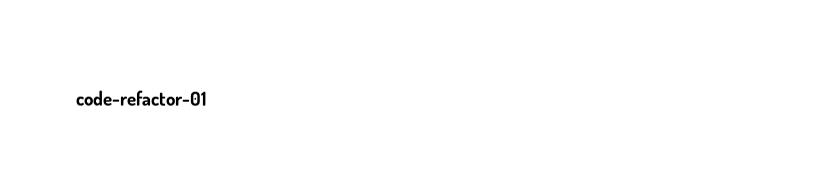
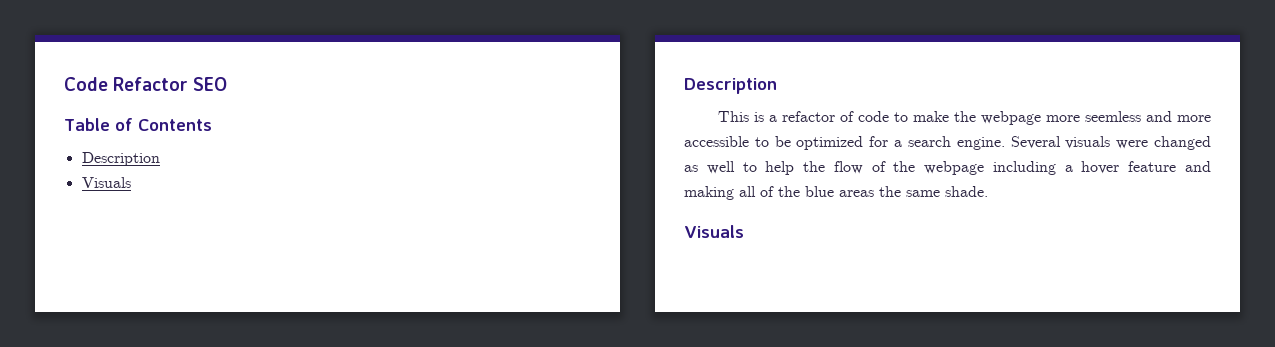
- code-refactor-01
+ Code Refactor SEO
+ Table of Contents
+ Description
+ Visuals
+ Description
+ This is a refactor of code to make the webpage more seemless and more accessible to be optimized for a search engine. Several visuals were changed as well to help the flow of the webpage including a hover feature and making all of the blue areas the same shade.
+ Visuals

